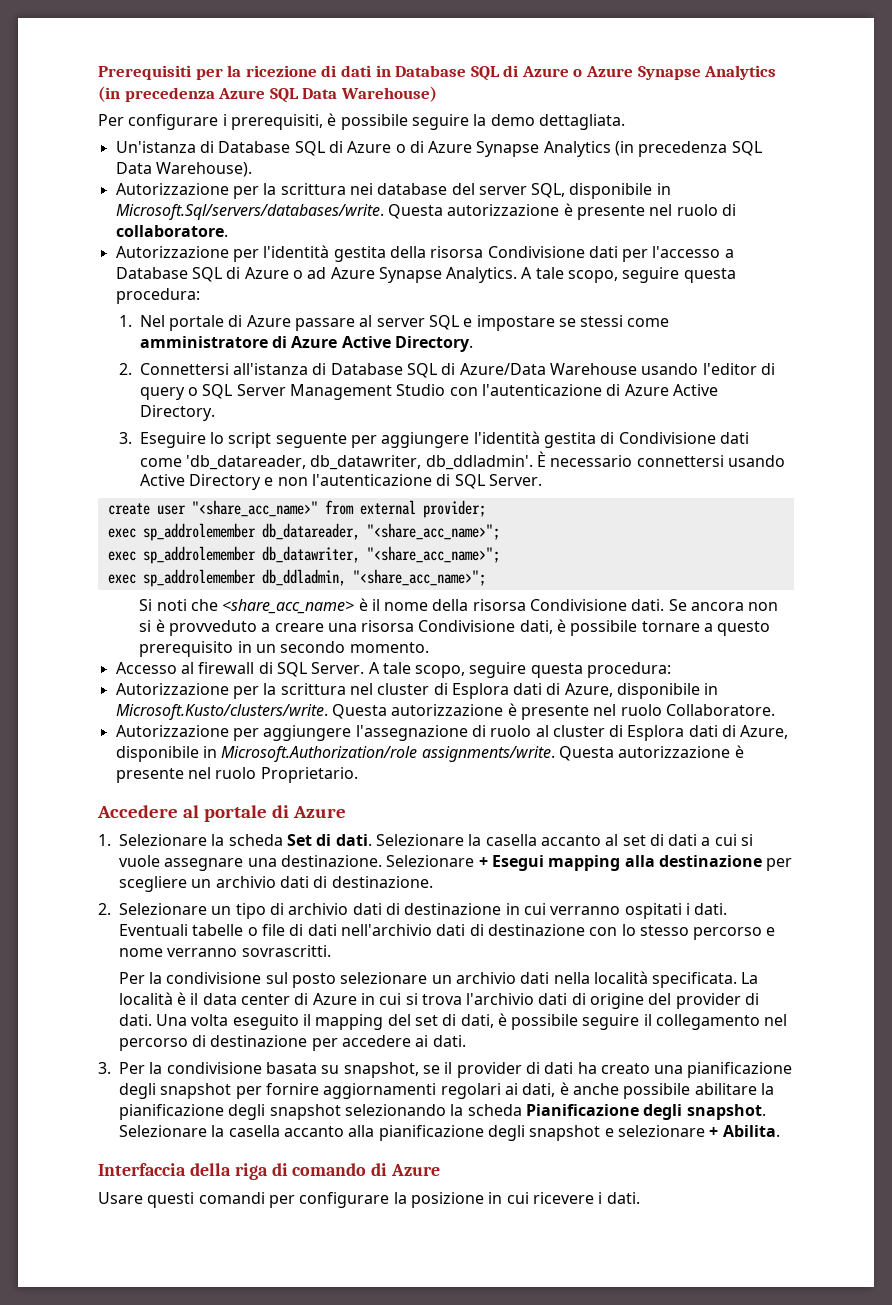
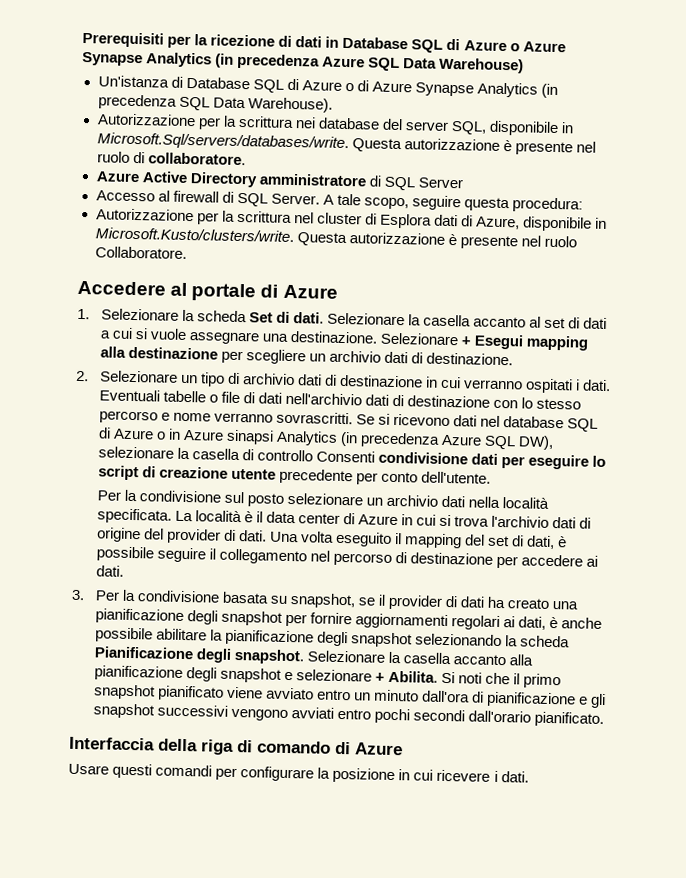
- Per configurare i prerequisiti, è possibile seguire la demo dettagliata.
- Autorizzazione per l'identità gestita della risorsa Condivisione dati per l'accesso a Database SQL di Azure o ad Azure Synapse Analytics. A tale scopo, seguire questa procedura:
- 1. Nel portale di Azure passare al server SQL e impostare se stessi come amministratore di Azure Active Directory.
- 2. Connettersi all'istanza di Database SQL di Azure/Data Warehouse usando l'editor di query o SQL Server Management Studio con l'autenticazione di Azure Active Directory.
- 3. Eseguire lo script seguente per aggiungere l'identità gestita di Condivisione dati come 'db_datareader, db_datawriter, db_ddladmin'. È necessario connettersi usando Active Directory e non l'autenticazione di SQL Server.
- create user "<share_acc_name>" from external provider;
- exec sp_addrolemember db_datareader, "<share_acc_name>";
- exec sp_addrolemember db_datawriter, "<share_acc_name>";
- exec sp_addrolemember db_ddladmin, "<share_acc_name>";
- Si noti che <share_acc_name> è il nome della risorsa Condivisione dati. Se ancora non si è provveduto a creare una risorsa Condivisione dati, è possibile tornare a questo prerequisito in un secondo momento.
+ Azure Active Directory amministratore di SQL Server
- Autorizzazione per aggiungere l'assegnazione di ruolo al cluster di Esplora dati di Azure, disponibile in Microsoft.Authorization/role assignments/write. Questa autorizzazione è presente nel ruolo Proprietario.
+ Se si ricevono dati nel database SQL di Azure o in Azure sinapsi Analytics (in precedenza Azure SQL DW), selezionare la casella di controllo Consenti condivisione dati per eseguire lo script di creazione utente precedente per conto dell'utente.
+ Si noti che il primo snapshot pianificato viene avviato entro un minuto dall'ora di pianificazione e gli snapshot successivi vengono avviati entro pochi secondi dall'orario pianificato.

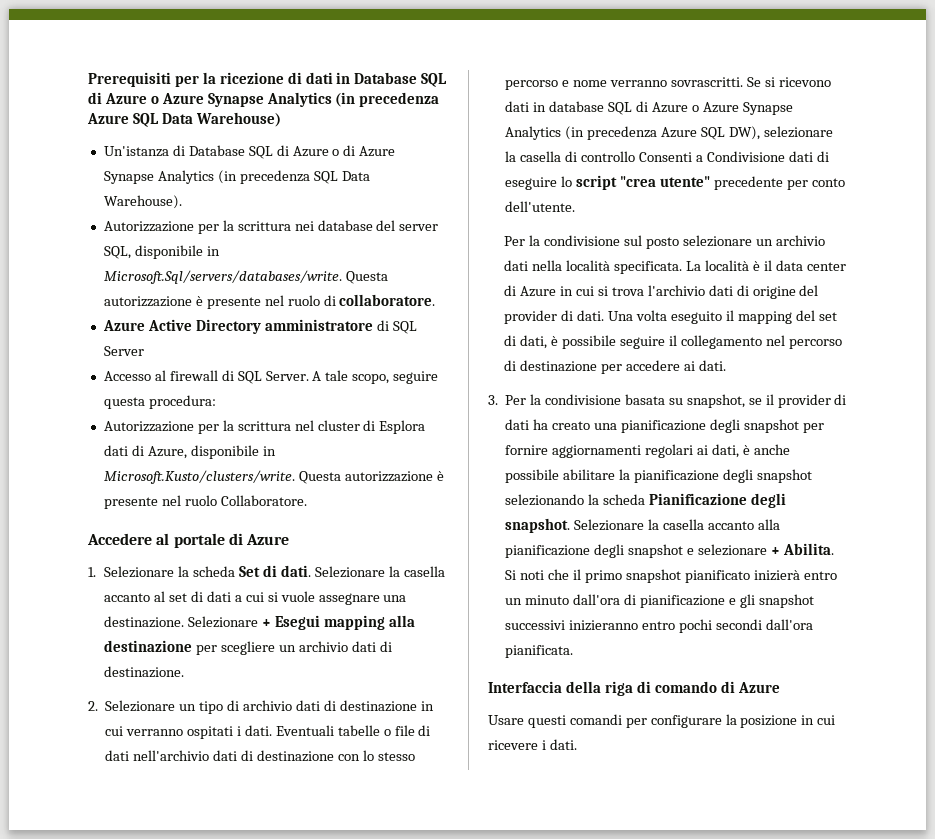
- Se si ricevono dati nel database SQL di Azure o in Azure sinapsi Analytics (in precedenza Azure SQL DW), selezionare la casella di controllo Consenti condivisione dati per eseguire lo script di creazione utente precedente per conto dell'utente.
+ Se si ricevono dati in database SQL di Azure o Azure Synapse Analytics (in precedenza Azure SQL DW), selezionare la casella di controllo Consenti a Condivisione dati di eseguire lo script "crea utente" precedente per conto dell'utente.
- Si noti che il primo snapshot pianificato viene avviato entro un minuto dall'ora di pianificazione e gli snapshot successivi vengono avviati entro pochi secondi dall'orario pianificato.
+ Si noti che il primo snapshot pianificato inizierà entro un minuto dall'ora di pianificazione e gli snapshot successivi inizieranno entro pochi secondi dall'ora pianificata.

